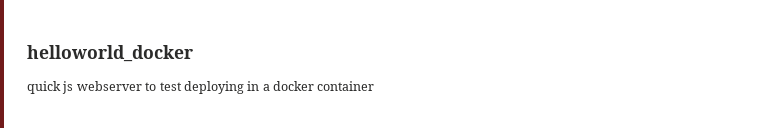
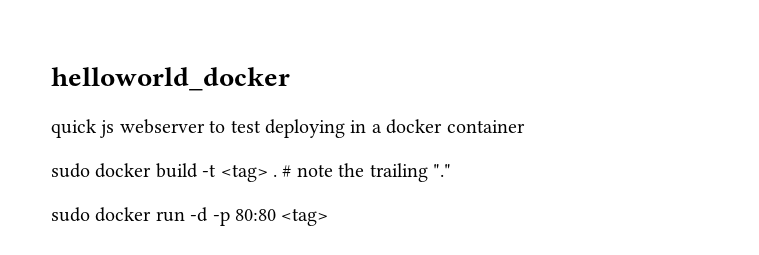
+ sudo docker build -t <tag> . # note the trailing "."
+ sudo docker run -d -p 80:80 <tag>

